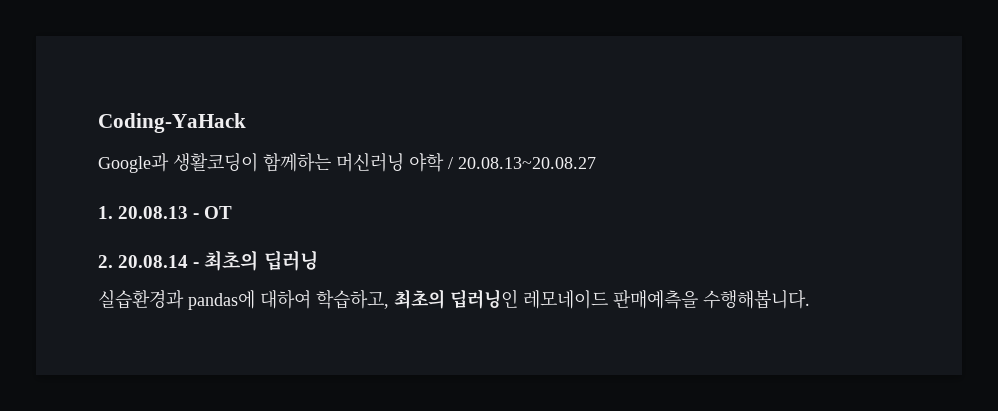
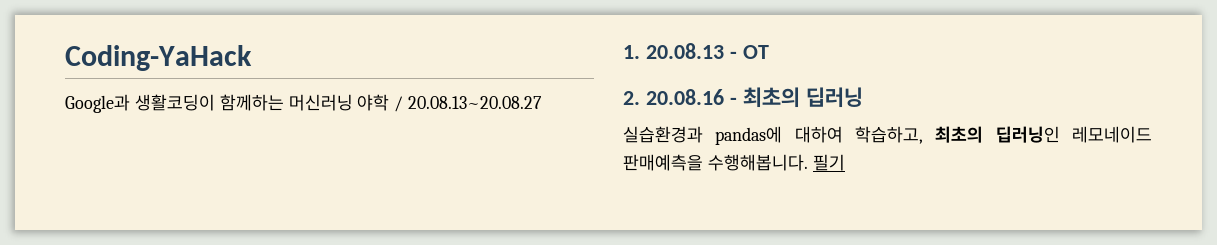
- 2. 20.08.14 - 최초의 딥러닝
+ 2. 20.08.16 - 최초의 딥러닝
+ 필기

